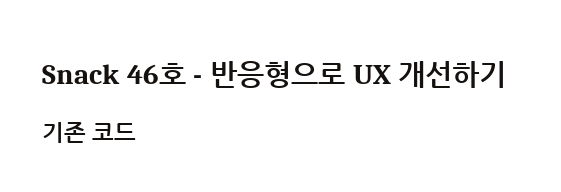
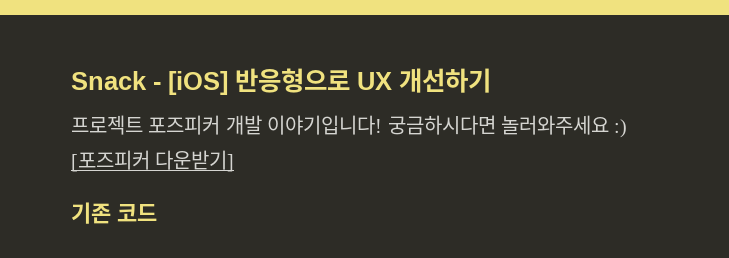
- Snack 46호 - 반응형으로 UX 개선하기
+ Snack - [iOS] 반응형으로 UX 개선하기
+ 프로젝트 포즈피커 개발 이야기입니다! 궁금하시다면 놀러와주세요 :) [포즈피커 다운받기]

